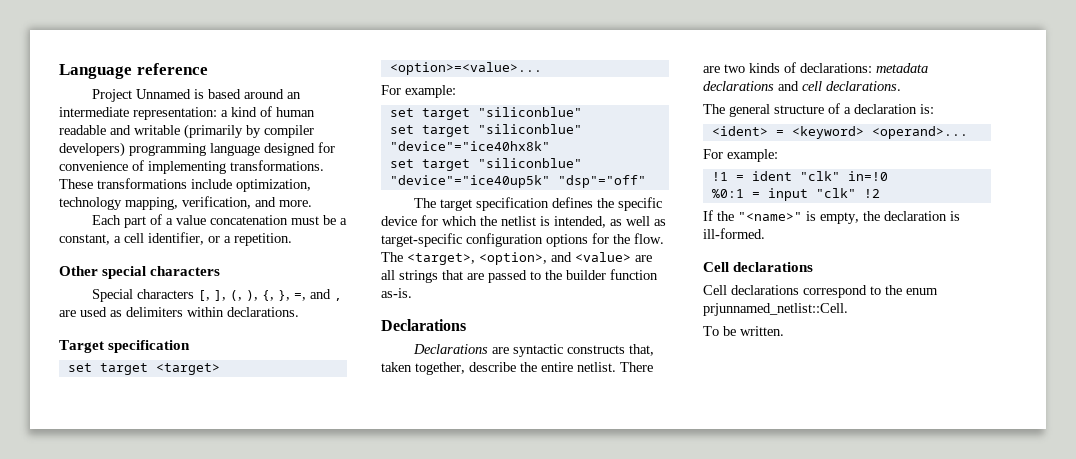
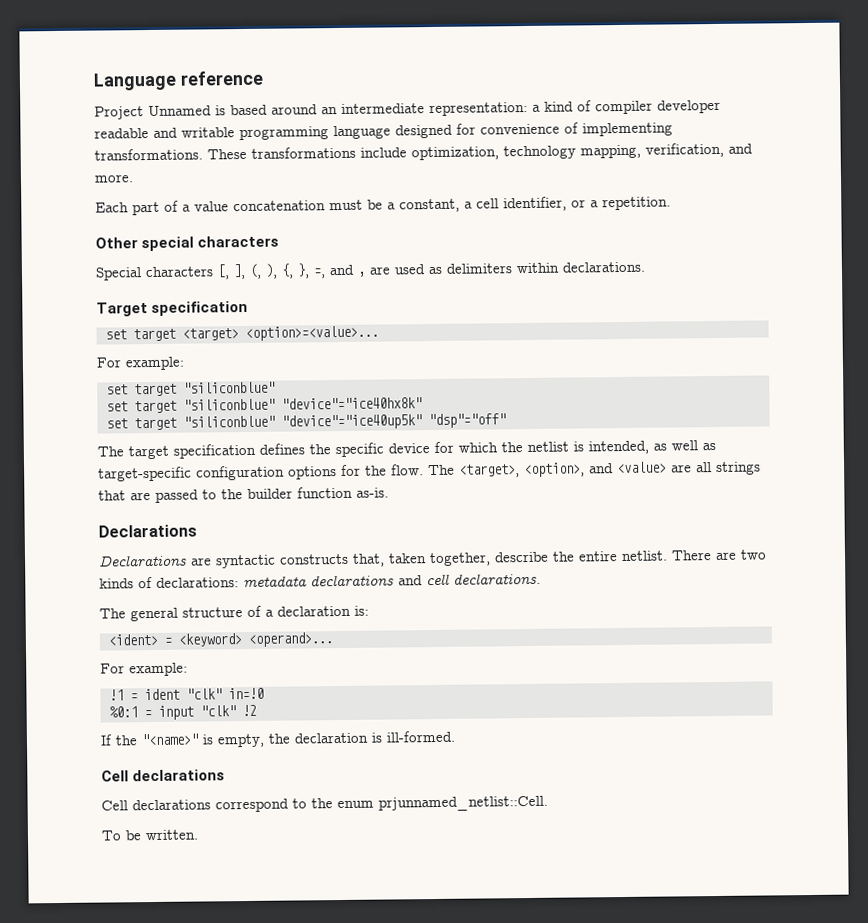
- Project Unnamed is based around an intermediate representation: a kind of human readable and writable (primarily by compiler developers) programming language designed for convenience of implementing transformations.
+ Project Unnamed is based around an intermediate representation: a kind of compiler developer readable and writable programming language designed for convenience of implementing transformations.

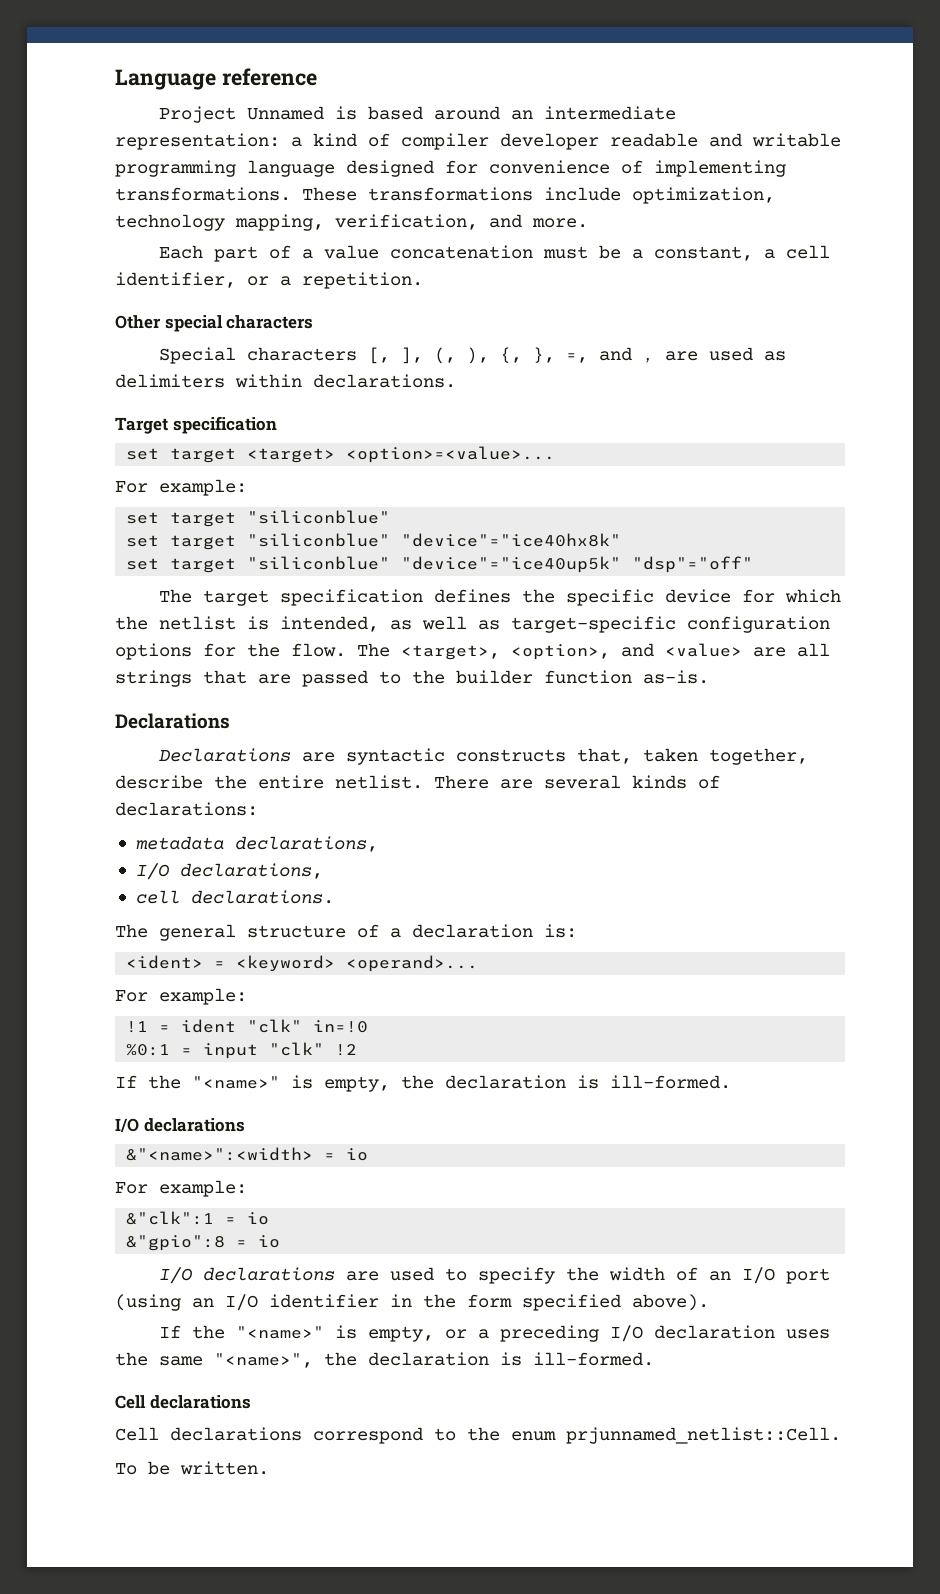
- There are two kinds of declarations: metadata declarations and cell declarations.
+ There are several kinds of declarations:
+ metadata declarations,
+ I/O declarations,
+ cell declarations.
  If the "<name>" is empty, the declaration is ill-formed.
+ I/O declarations
+ &"<name>":<width> = io
+ For example:
+ &"clk":1 = io
+ &"gpio":8 = io
+ I/O declarations are used to specify the width of an I/O port (using an I/O identifier in the form specified above).
+ If the "<name>" is empty, or a preceding I/O declaration uses the same "<name>", the declaration is ill-formed.

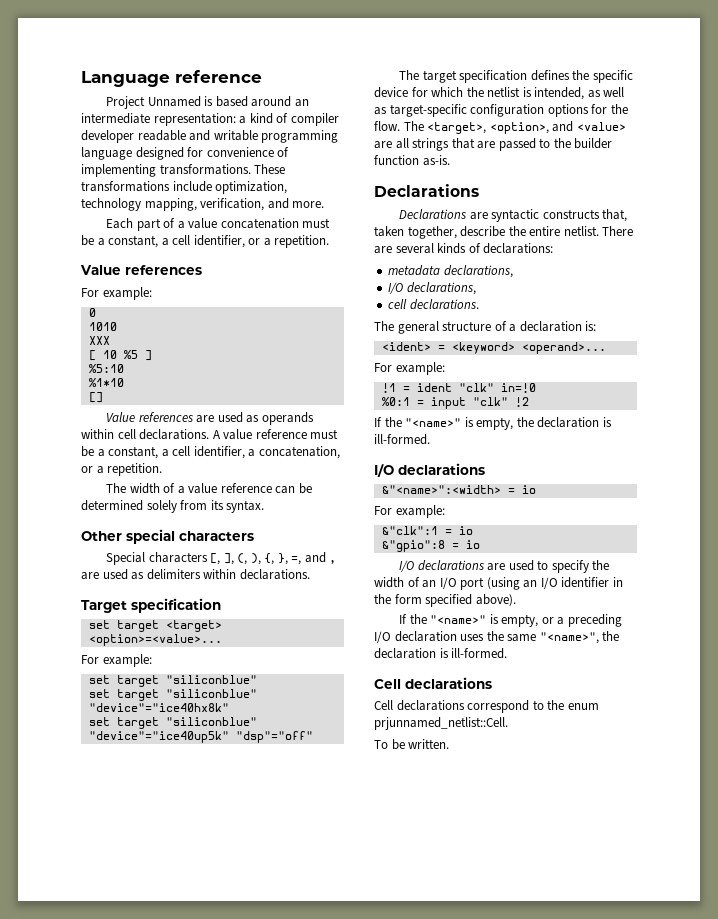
  Each part of a value concatenation must be a constant, a cell identifier, or a repetition.
+ Value references
+ For example:
+ 0
+ 1010
+ XXX
+ [ 10 %5 ]
+ %5:10
+ %1*10
+ []
+ Value references are used as operands within cell declarations. A value reference must be a constant, a cell identifier, a concatenation, or a repetition.
+ The width of a value reference can be determined solely from its syntax.

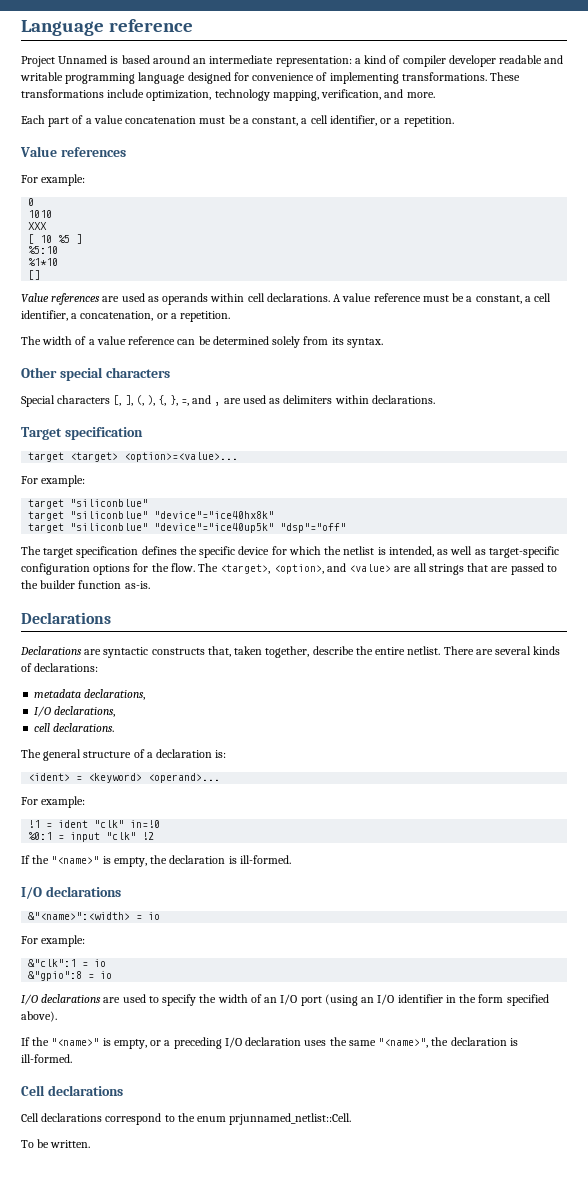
- set target <target> <option>=<value>...
+ target <target> <option>=<value>...
  For example:
- set target "siliconblue"
+ target "siliconblue"
- set target "siliconblue" "device"="ice40hx8k"
+ target "siliconblue" "device"="ice40hx8k"
- set target "siliconblue" "device"="ice40up5k" "dsp"="off"
+ target "siliconblue" "device"="ice40up5k" "dsp"="off"

